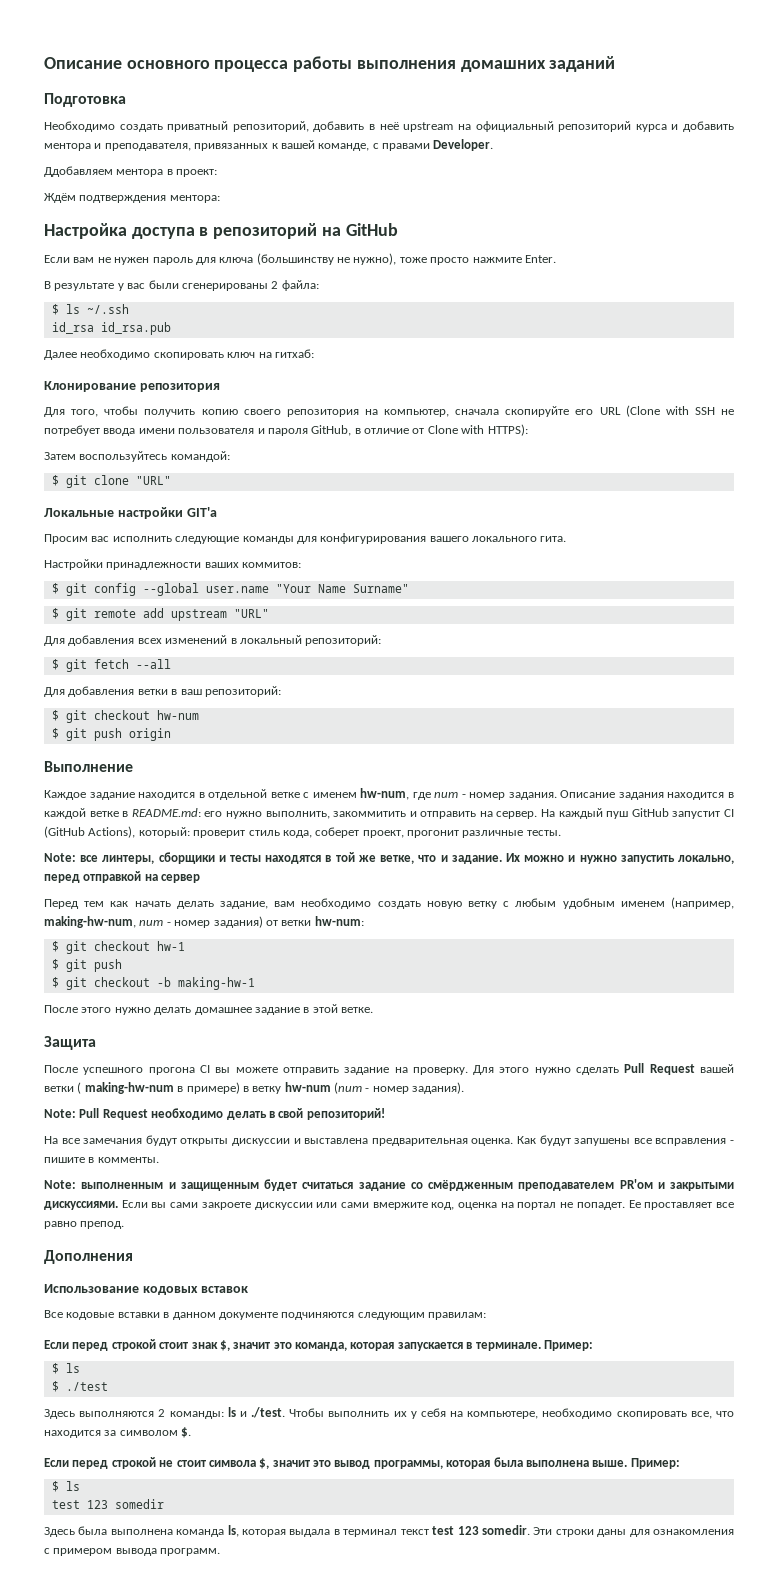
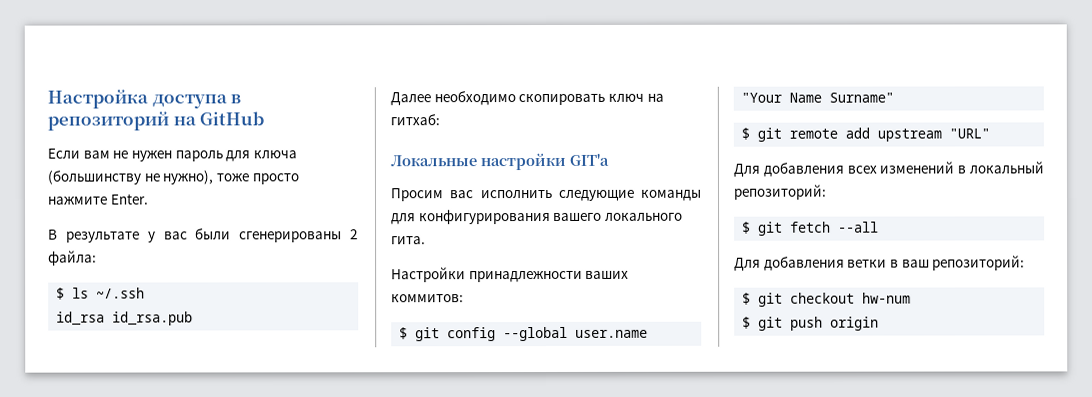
- Описание основного процесса работы выполнения домашних заданий
- Подготовка
- Необходимо создать приватный репозиторий, добавить в неё upstream на официальный репозиторий курса и добавить ментора и преподавателя, привязанных к вашей команде, с правами Developer.
- Ддобавляем ментора в проект:
- Ждём подтверждения ментора:
- Клонирование репозитория
- Для того, чтобы получить копию своего репозитория на компьютер, сначала скопируйте его URL (Clone with SSH не потребует ввода имени пользователя и пароля GitHub, в отличие от Clone with HTTPS):
- Затем воспользуйтесь командой:
- $ git clone "URL"
- Выполнение
- Каждое задание находится в отдельной ветке с именем hw-num, где num - номер задания. Описание задания находится в каждой ветке в README.md: его нужно выполнить, закоммитить и отправить на сервер. На каждый пуш GitHub запустит CI (GitHub Actions), который: проверит стиль кода, соберет проект, прогонит различные тесты.
- Note: все линтеры, сборщики и тесты находятся в той же ветке, что и задание. Их можно и нужно запустить локально, перед отправкой на сервер
- Перед тем как начать делать задание, вам необходимо создать новую ветку с любым удобным именем (например, making-hw-num, num - номер задания) от ветки hw-num:
- $ git checkout hw-1
- $ git push
- $ git checkout -b making-hw-1
- После этого нужно делать домашнее задание в этой ветке.
- Защита
- После успешного прогона CI вы можете отправить задание на проверку. Для этого нужно сделать Pull Request вашей ветки ( making-hw-num в примере) в ветку hw-num (num - номер задания).
- Note: Pull Request необходимо делать в свой репозиторий!
- На все замечания будут открыты дискуссии и выставлена предварительная оценка. Как будут запушены все всправления - пишите в комменты.
- Note: выполненным и защищенным будет считаться задание со смёрдженным преподавателем PR'ом и закрытыми дискуссиями. Если вы сами закроете дискуссии или сами вмержите код, оценка на портал не попадет. Ее проставляет все равно препод.
- Дополнения
- Использование кодовых вставок
- Все кодовые вставки в данном документе подчиняются следующим правилам:
- Если перед строкой стоит знак $, значит это команда, которая запускается в терминале. Пример:
- $ ls
- $ ./test
- Здесь выполняются 2 команды: ls и ./test. Чтобы выполнить их у себя на компьютере, необходимо скопировать все, что находится за символом $.
- Если перед строкой не стоит символа $, значит это вывод программы, которая была выполнена выше. Пример:
- $ ls
- test 123 somedir
- Здесь была выполнена команда ls, которая выдала в терминал текст test 123 somedir. Эти строки даны для ознакомления с примером вывода программ.

